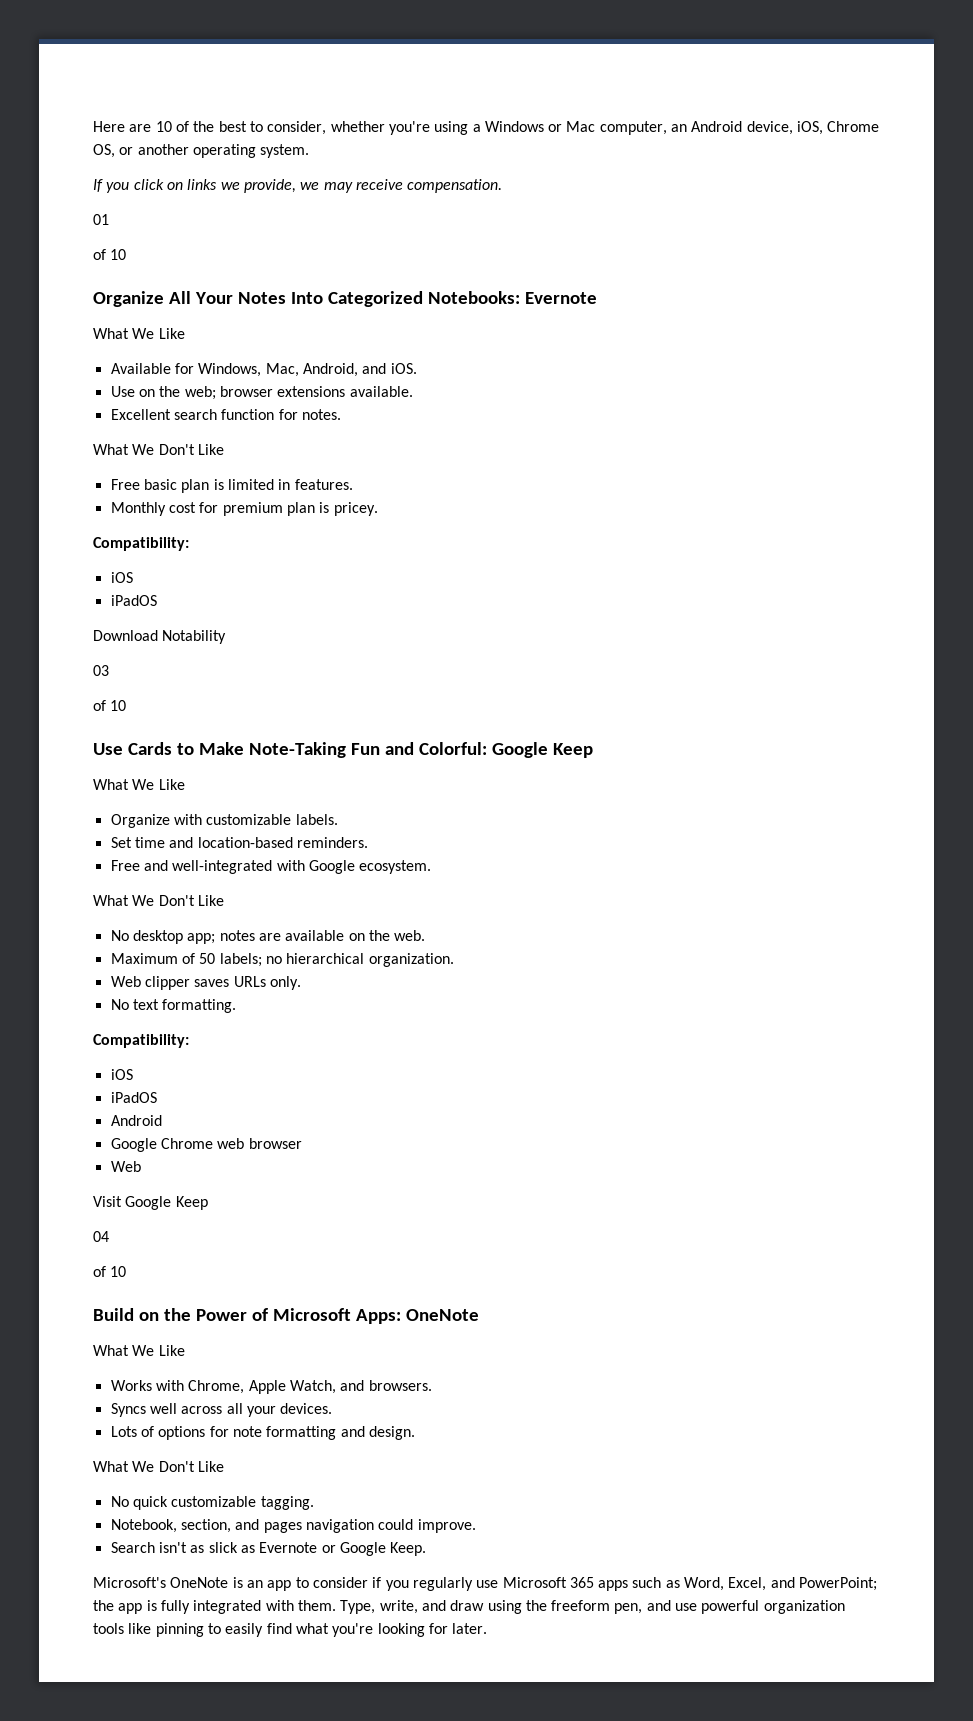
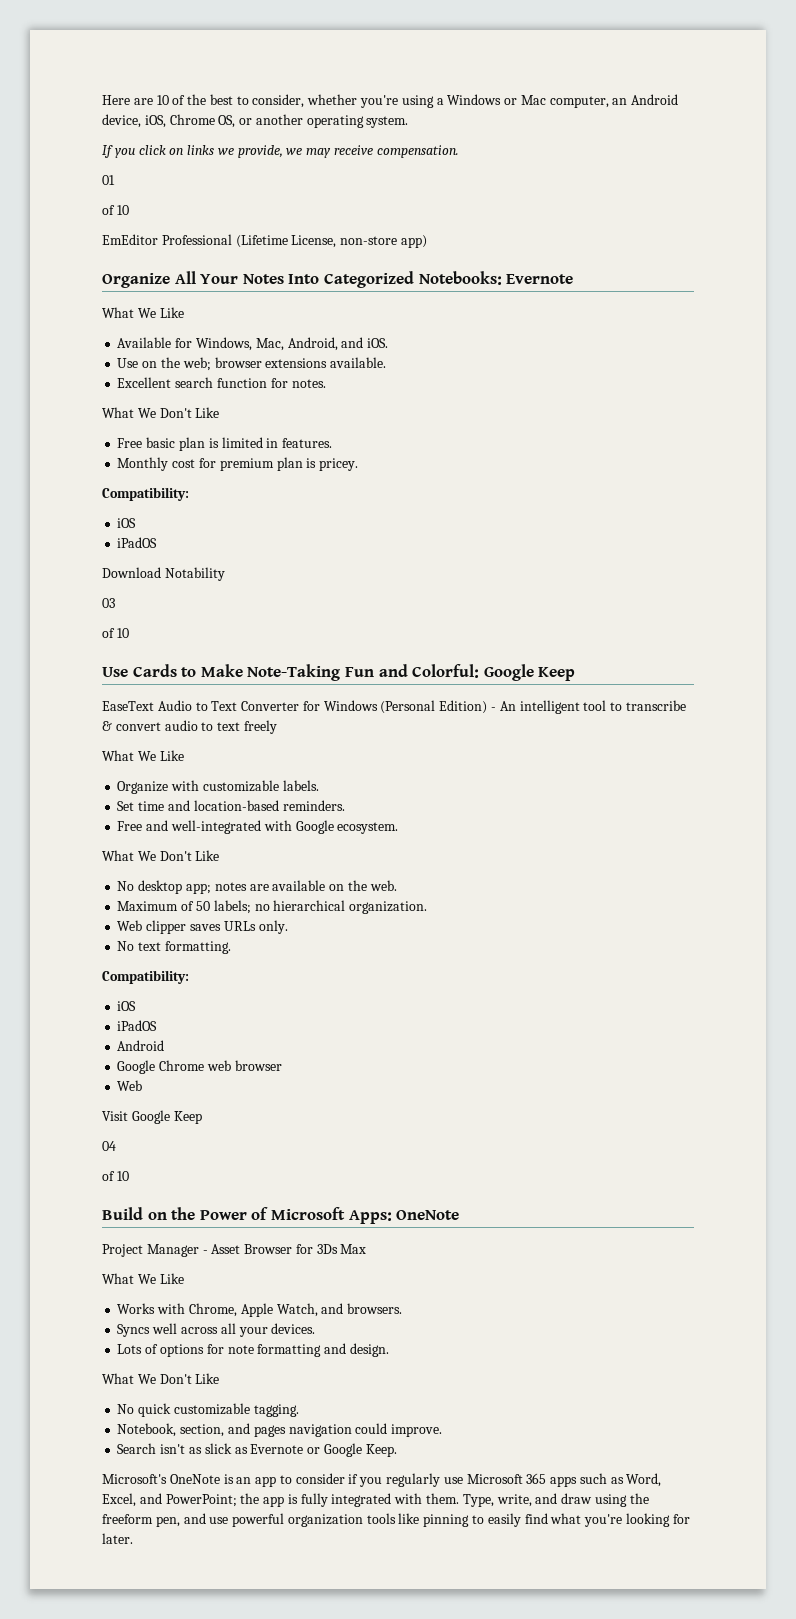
+ EmEditor Professional (Lifetime License, non-store app)
+ EaseText Audio to Text Converter for Windows (Personal Edition) - An intelligent tool to transcribe & convert audio to text freely
+ Project Manager - Asset Browser for 3Ds Max

